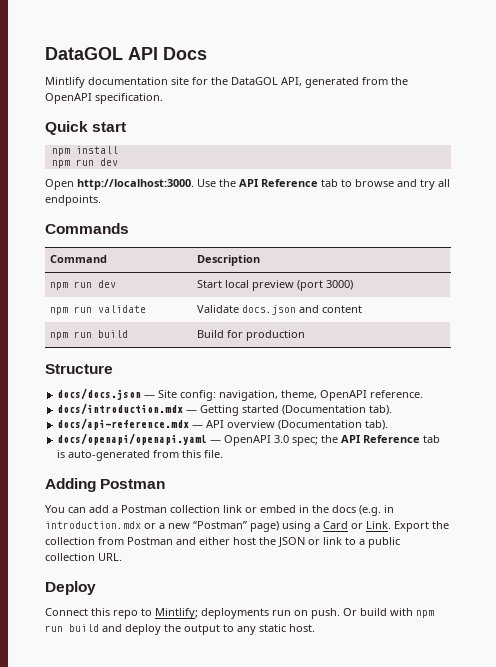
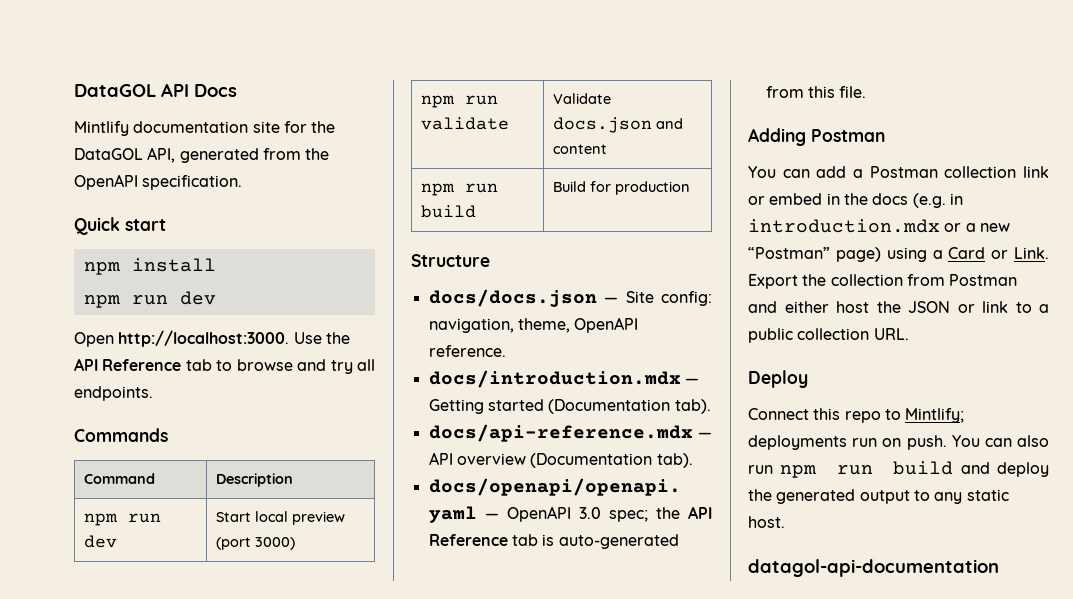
- Or build with npm run build and deploy the output to any static host.
+ You can also run npm run build and deploy the generated output to any static host.
+ datagol-api-documentation

